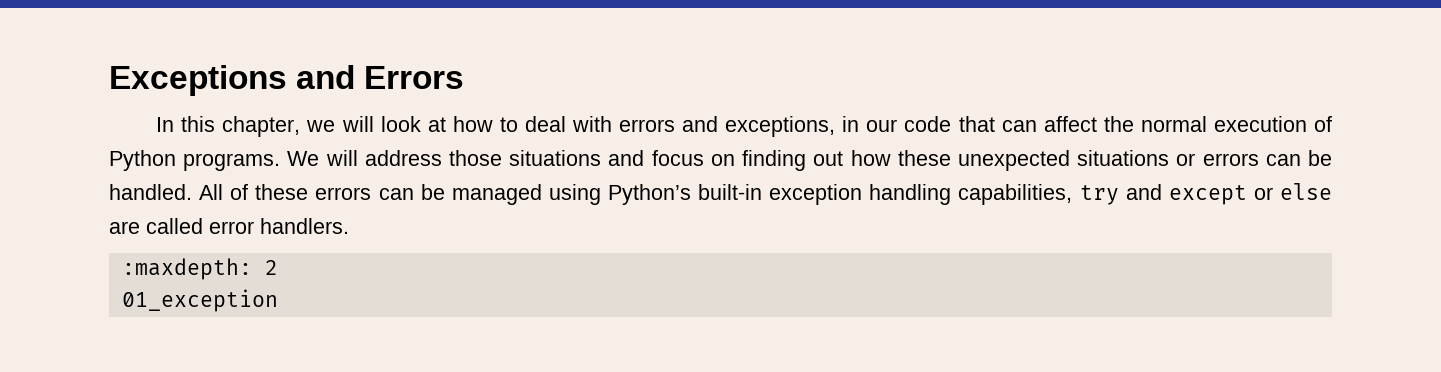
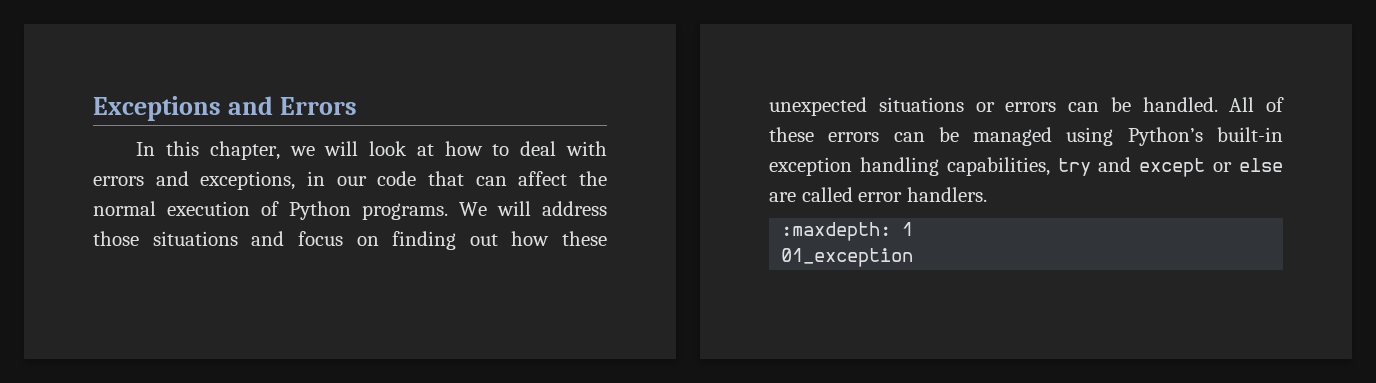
- :maxdepth: 2
+ :maxdepth: 1

